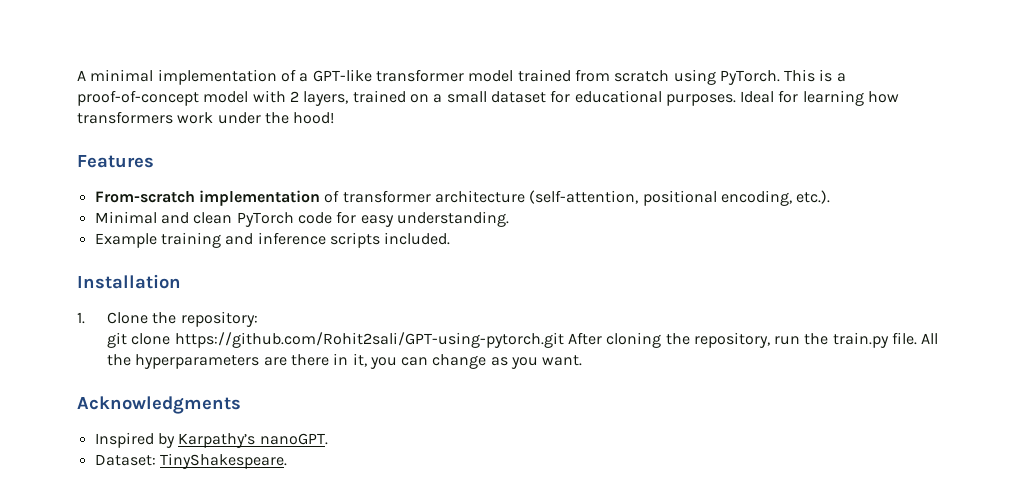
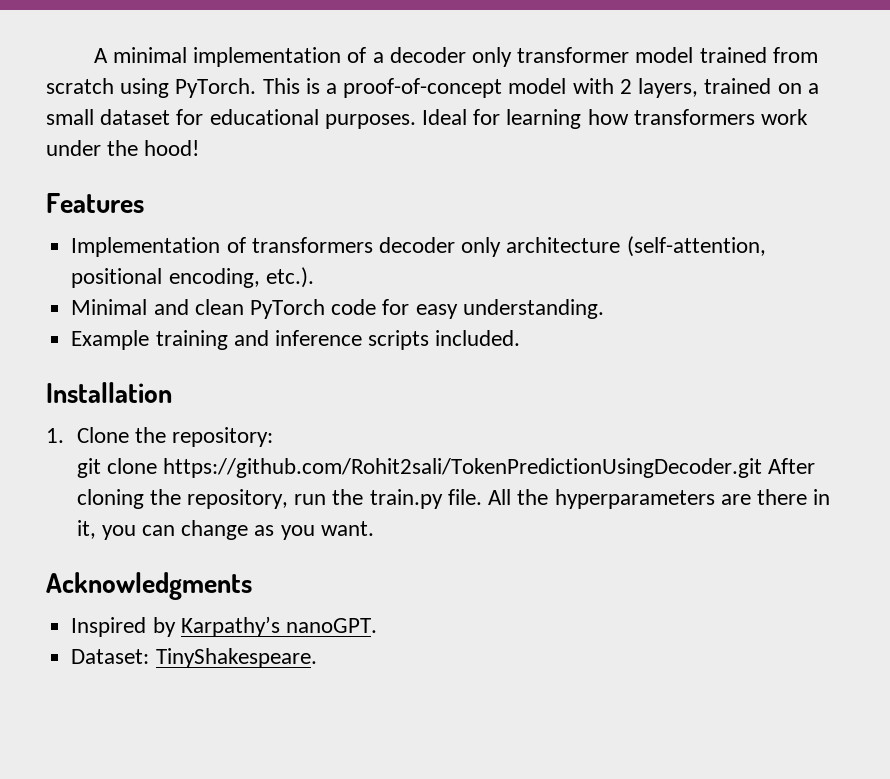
- A minimal implementation of a GPT-like transformer model trained from scratch using PyTorch.
+ A minimal implementation of a decoder only transformer model trained from scratch using PyTorch.
- From-scratch implementation of transformer architecture (self-attention, positional encoding, etc.).
+ Implementation of transformers decoder only architecture (self-attention, positional encoding, etc.).
- git clone https://github.com/Rohit2sali/GPT-using-pytorch.git After cloning the repository, run the train.py file.
+ git clone https://github.com/Rohit2sali/TokenPredictionUsingDecoder.git After cloning the repository, run the train.py file.

